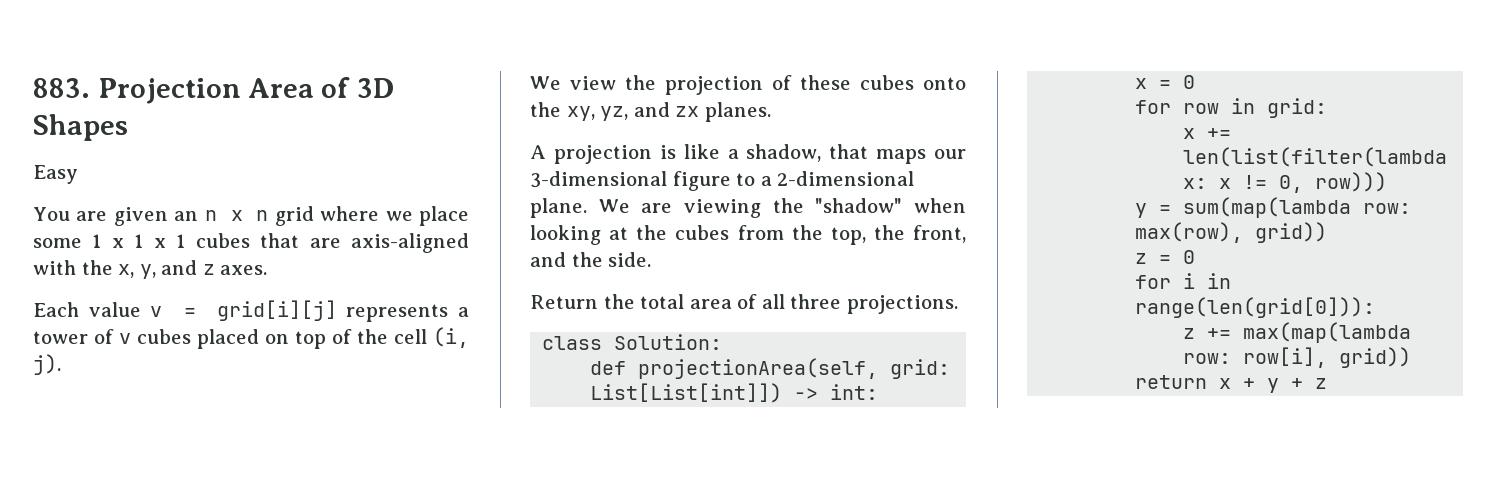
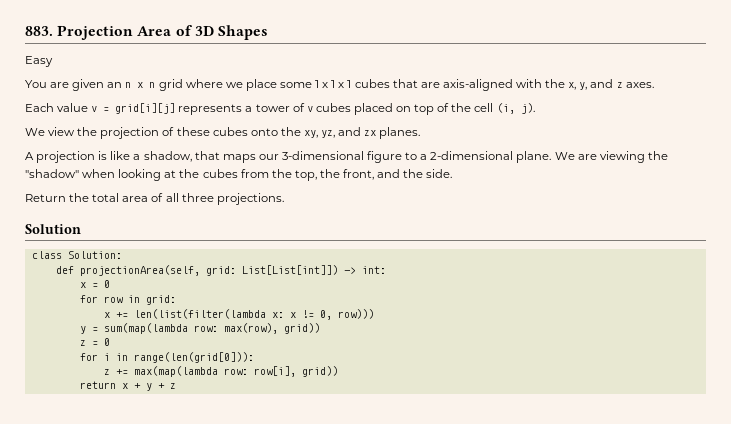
+ Solution

